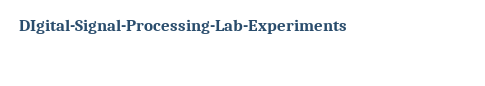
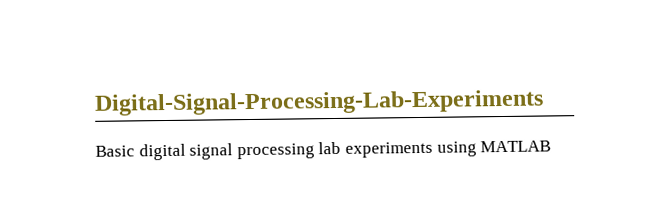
- DIgital-Signal-Processing-Lab-Experiments
+ Digital-Signal-Processing-Lab-Experiments
+ Basic digital signal processing lab experiments using MATLAB

